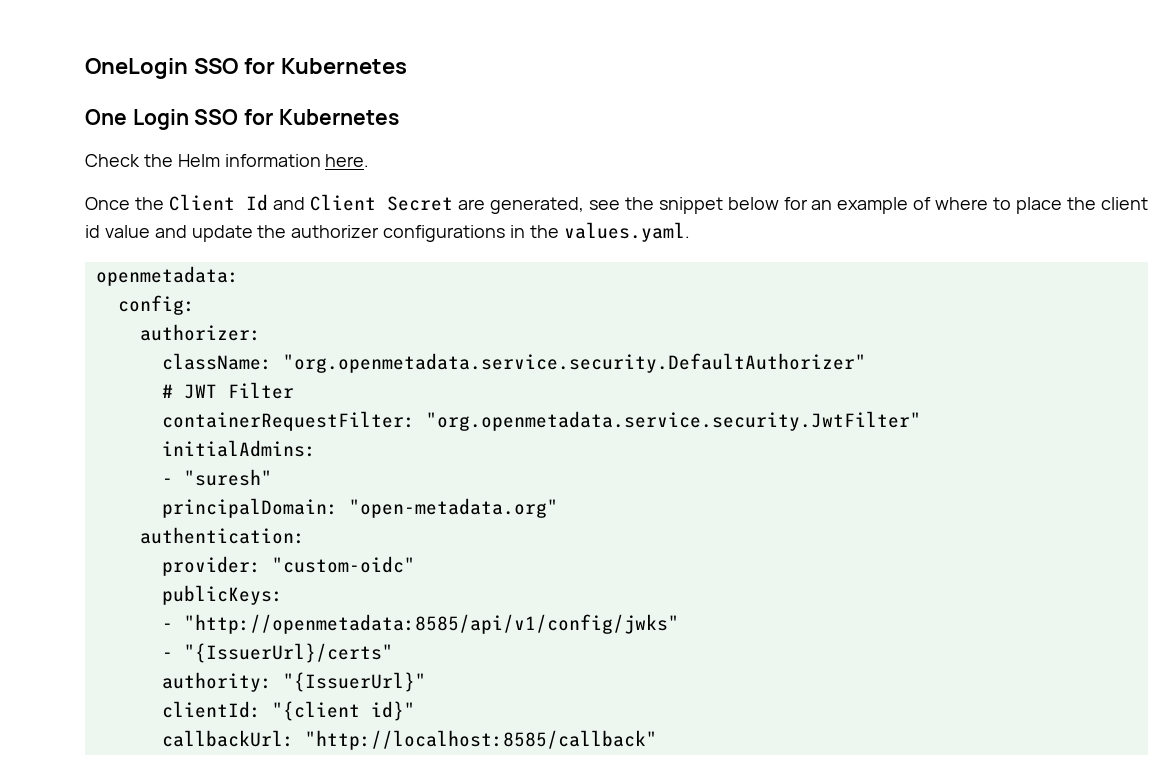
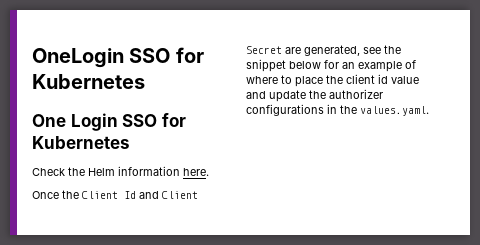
- openmetadata:
- config:
- authorizer:
- className: "org.openmetadata.service.security.DefaultAuthorizer"
- # JWT Filter
- containerRequestFilter: "org.openmetadata.service.security.JwtFilter"
- initialAdmins:
- - "suresh"
- principalDomain: "open-metadata.org"
- authentication:
- provider: "custom-oidc"
- publicKeys:
- - "http://openmetadata:8585/api/v1/config/jwks"
- - "{IssuerUrl}/certs"
- authority: "{IssuerUrl}"
- clientId: "{client id}"
- callbackUrl: "http://localhost:8585/callback"

